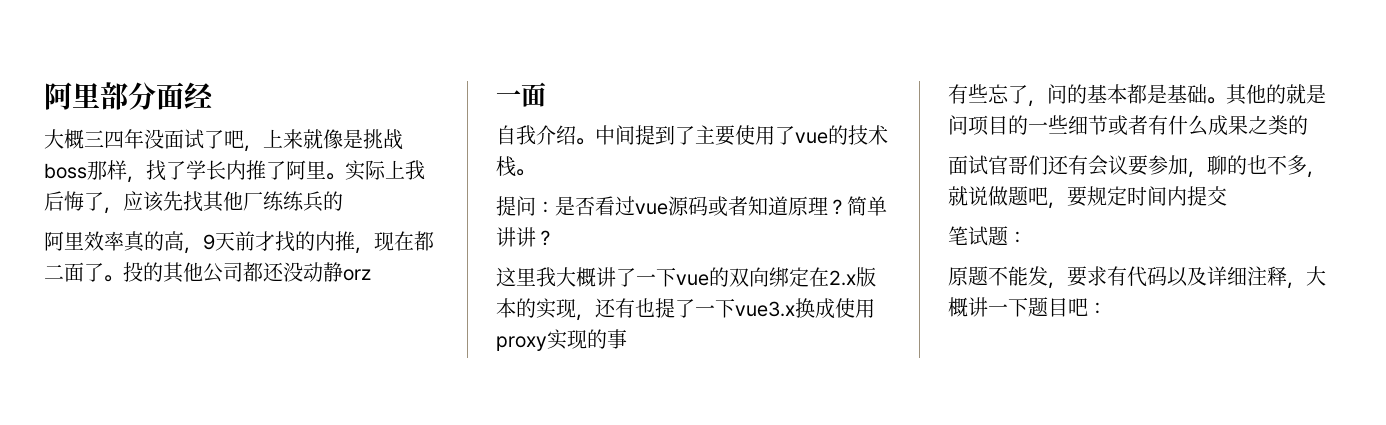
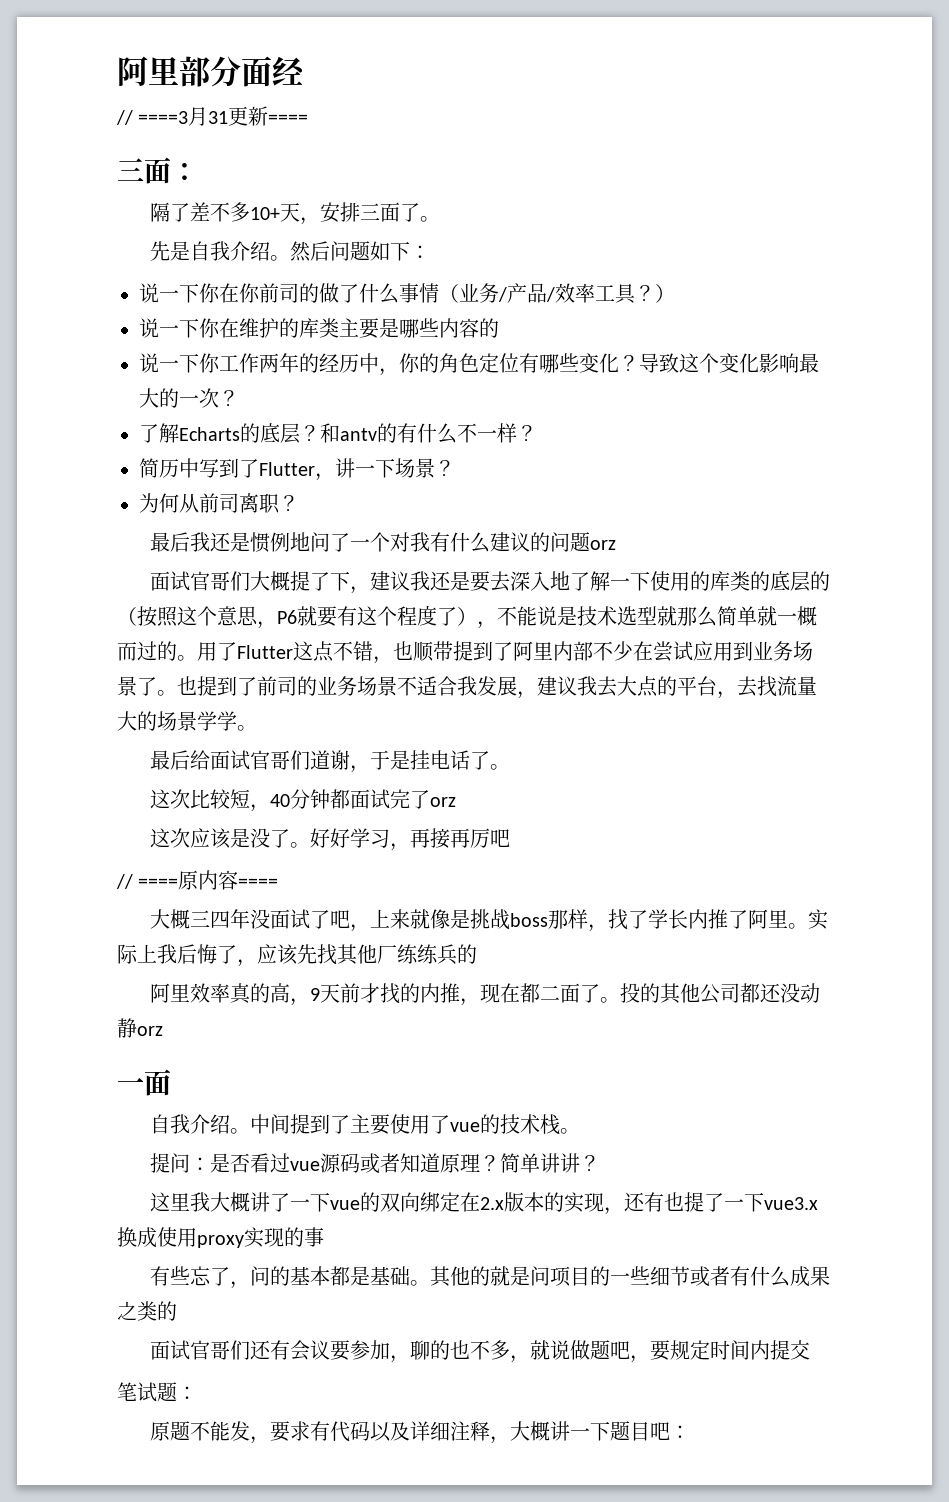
+ // ====3月31更新====
+ 三面：
+ 隔了差不多10+天，安排三面了。
+ 先是自我介绍。然后问题如下：
+ 说一下你在你前司的做了什么事情（业务/产品/效率工具？）
+ 说一下你在维护的库类主要是哪些内容的
+ 说一下你工作两年的经历中，你的角色定位有哪些变化？导致这个变化影响最大的一次？
+ 了解Echarts的底层？和antv的有什么不一样？
+ 简历中写到了Flutter，讲一下场景？
+ 为何从前司离职？
+ 最后我还是惯例地问了一个对我有什么建议的问题orz
+ 面试官哥们大概提了下，建议我还是要去深入地了解一下使用的库类的底层的（按照这个意思，P6就要有这个程度了），不能说是技术选型就那么简单就一概而过的。用了Flutter这点不错，也顺带提到了阿里内部不少在尝试应用到业务场景了。也提到了前司的业务场景不适合我发展，建议我去大点的平台，去找流量大的场景学学。
+ 最后给面试官哥们道谢，于是挂电话了。
+ 这次比较短，40分钟都面试完了orz
+ 这次应该是没了。好好学习，再接再厉吧
+ // ====原内容====

